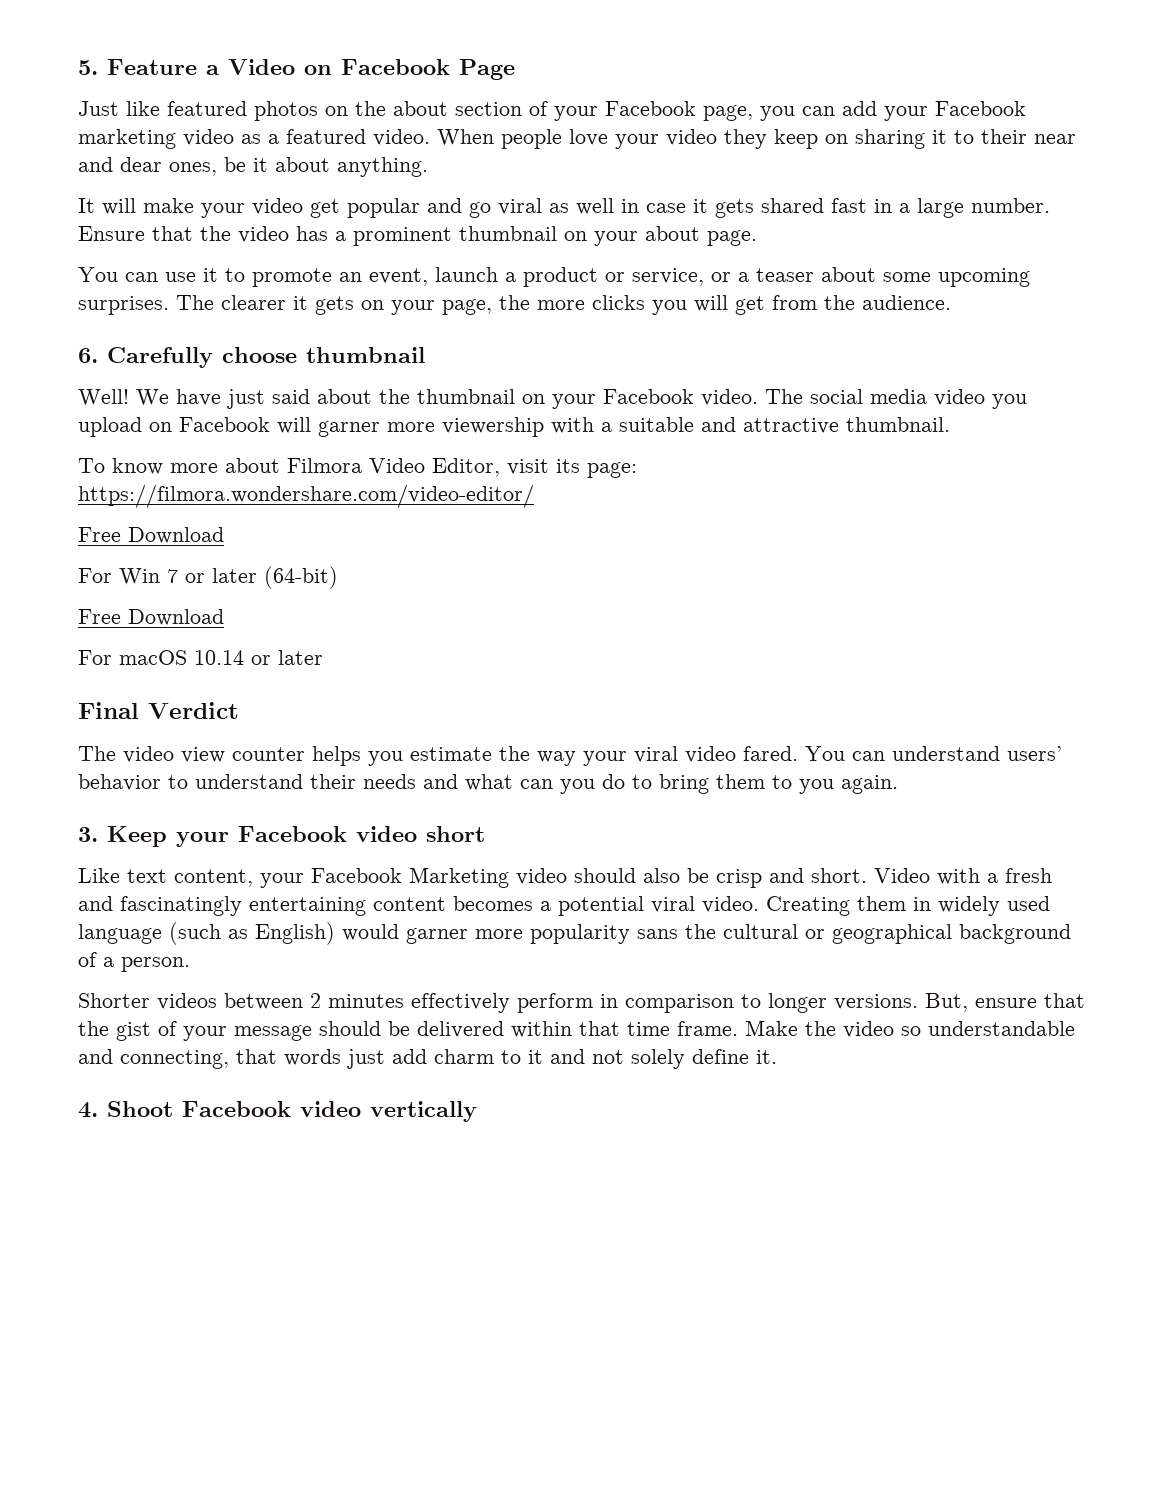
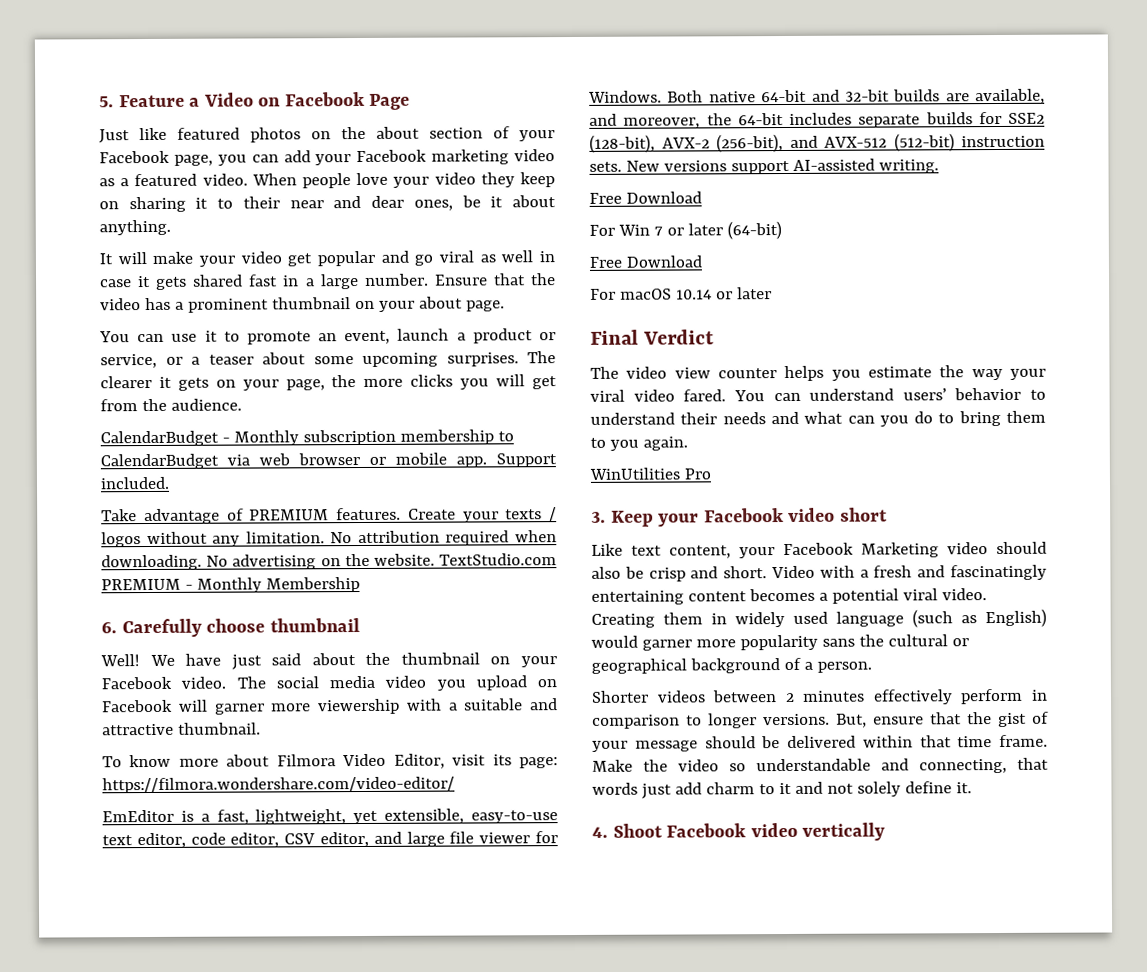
+ CalendarBudget - Monthly subscription membership to CalendarBudget via web browser or mobile app. Support included.
+ Take advantage of PREMIUM features. Create your texts / logos without any limitation. No attribution required when downloading. No advertising on the website. TextStudio.com PREMIUM - Monthly Membership
+ EmEditor is a fast, lightweight, yet extensible, easy-to-use text editor, code editor, CSV editor, and large file viewer for Windows. Both native 64-bit and 32-bit builds are available, and moreover, the 64-bit includes separate builds for SSE2 (128-bit), AVX-2 (256-bit), and AVX-512 (512-bit) instruction sets. New versions support AI-assisted writing.
+ WinUtilities Pro

